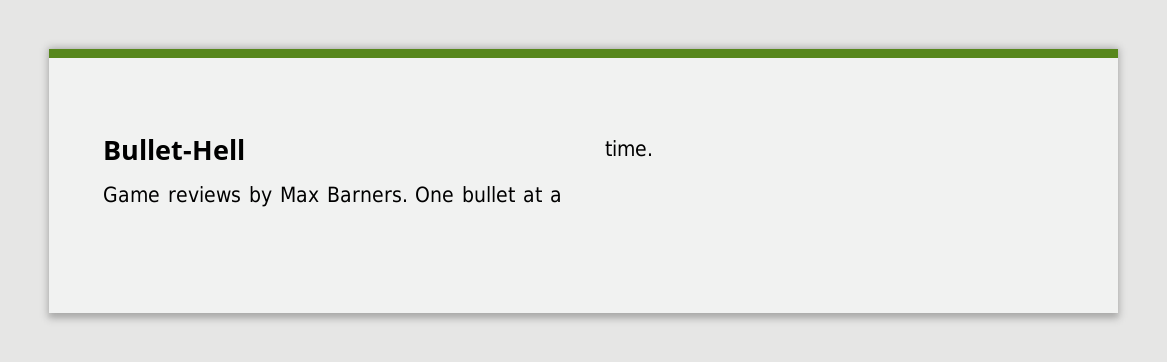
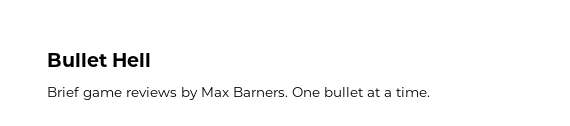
- Bullet-Hell
- Game reviews by Max Barners.
+ Bullet Hell
+ Brief game reviews by Max Barners.

